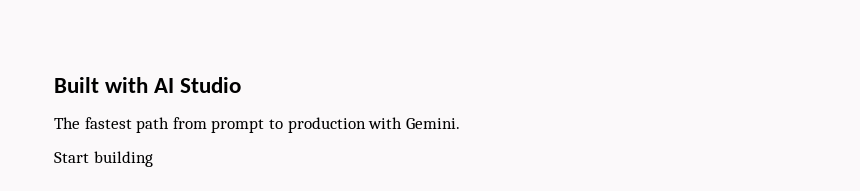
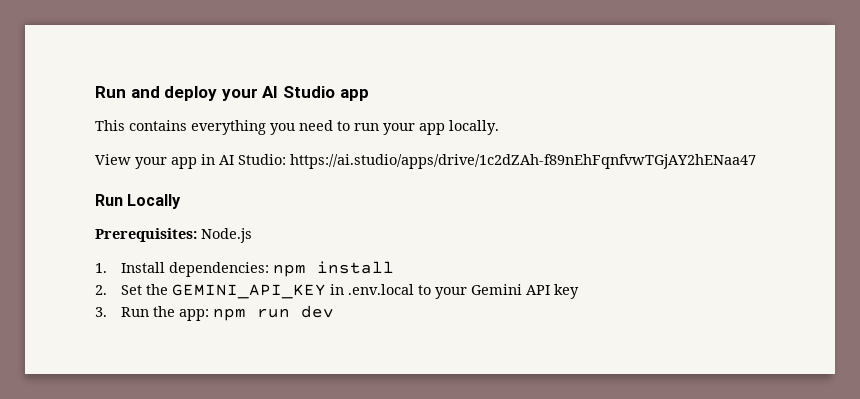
- Built with AI Studio
- The fastest path from prompt to production with Gemini.
- Start building
+ Run and deploy your AI Studio app
+ This contains everything you need to run your app locally.
+ View your app in AI Studio: https://ai.studio/apps/drive/1c2dZAh-f89nEhFqnfvwTGjAY2hENaa47
+ Run Locally
+ Prerequisites: Node.js
+ 1. Install dependencies: npm install
+ 2. Set the GEMINI_API_KEY in .env.local to your Gemini API key
+ 3. Run the app: npm run dev

